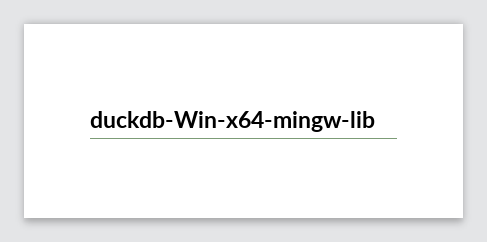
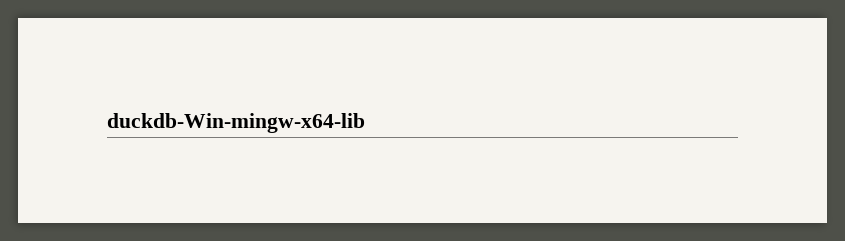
- duckdb-Win-x64-mingw-lib
+ duckdb-Win-mingw-x64-lib

